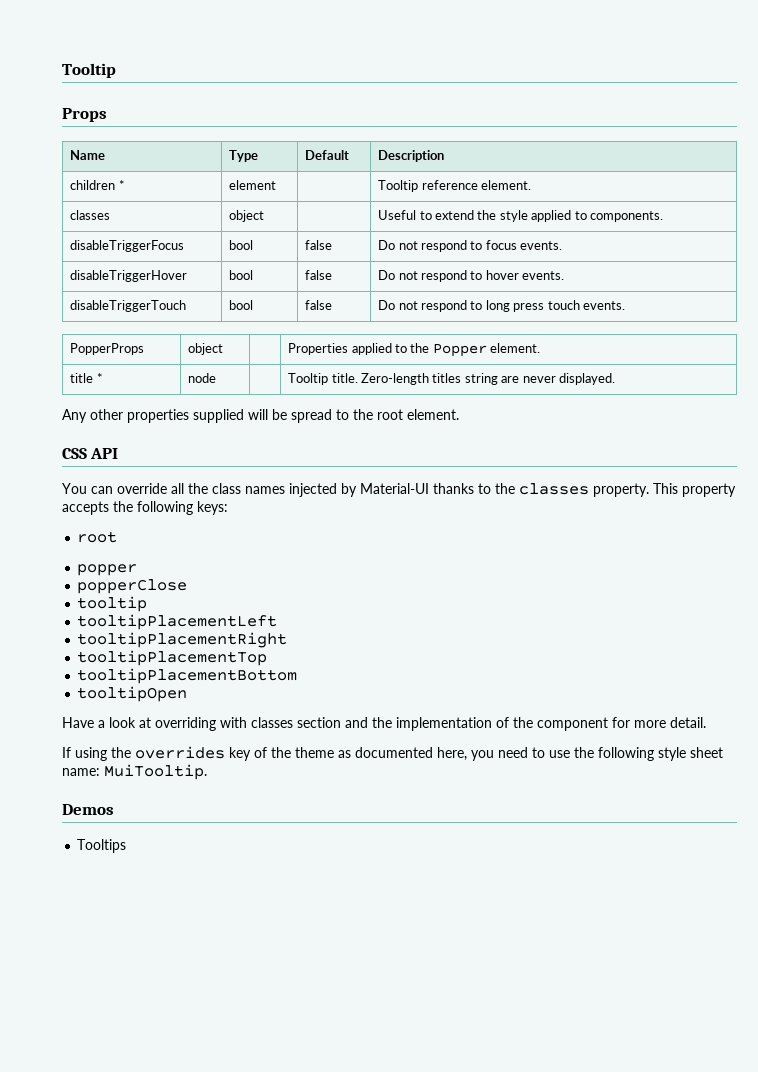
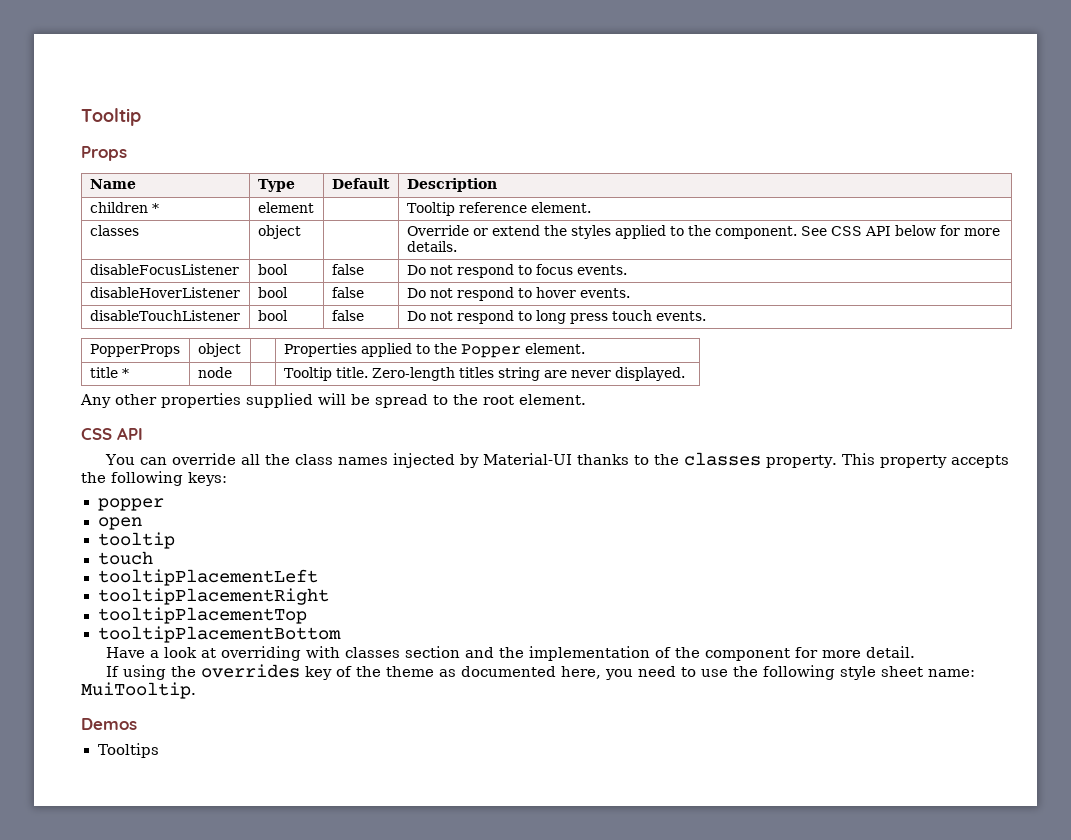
- classes | object | | Useful to extend the style applied to components.
- disableTriggerFocus | bool | false | Do not respond to focus events.
+ classes | object | | Override or extend the styles applied to the component. See CSS API below for more details.
+ disableFocusListener | bool | false | Do not respond to focus events.
- disableTriggerHover | bool | false | Do not respond to hover events.
+ disableHoverListener | bool | false | Do not respond to hover events.
- disableTriggerTouch | bool | false | Do not respond to long press touch events.
+ disableTouchListener | bool | false | Do not respond to long press touch events.
  This property accepts the following keys:
- root
- popperClose
+ open
  tooltip
+ touch
- tooltipOpen

